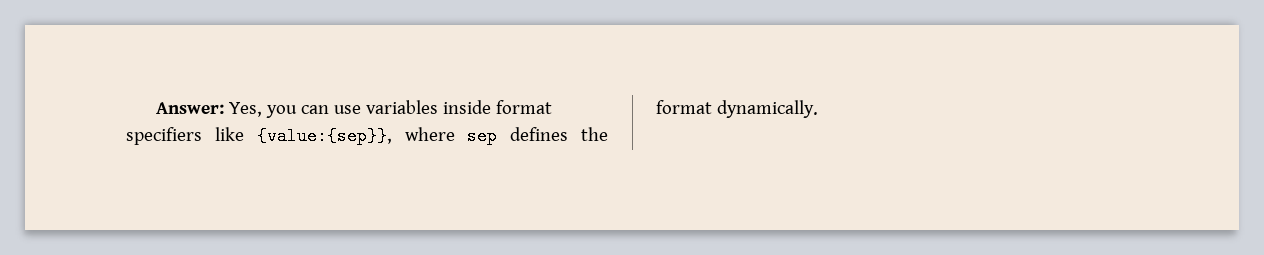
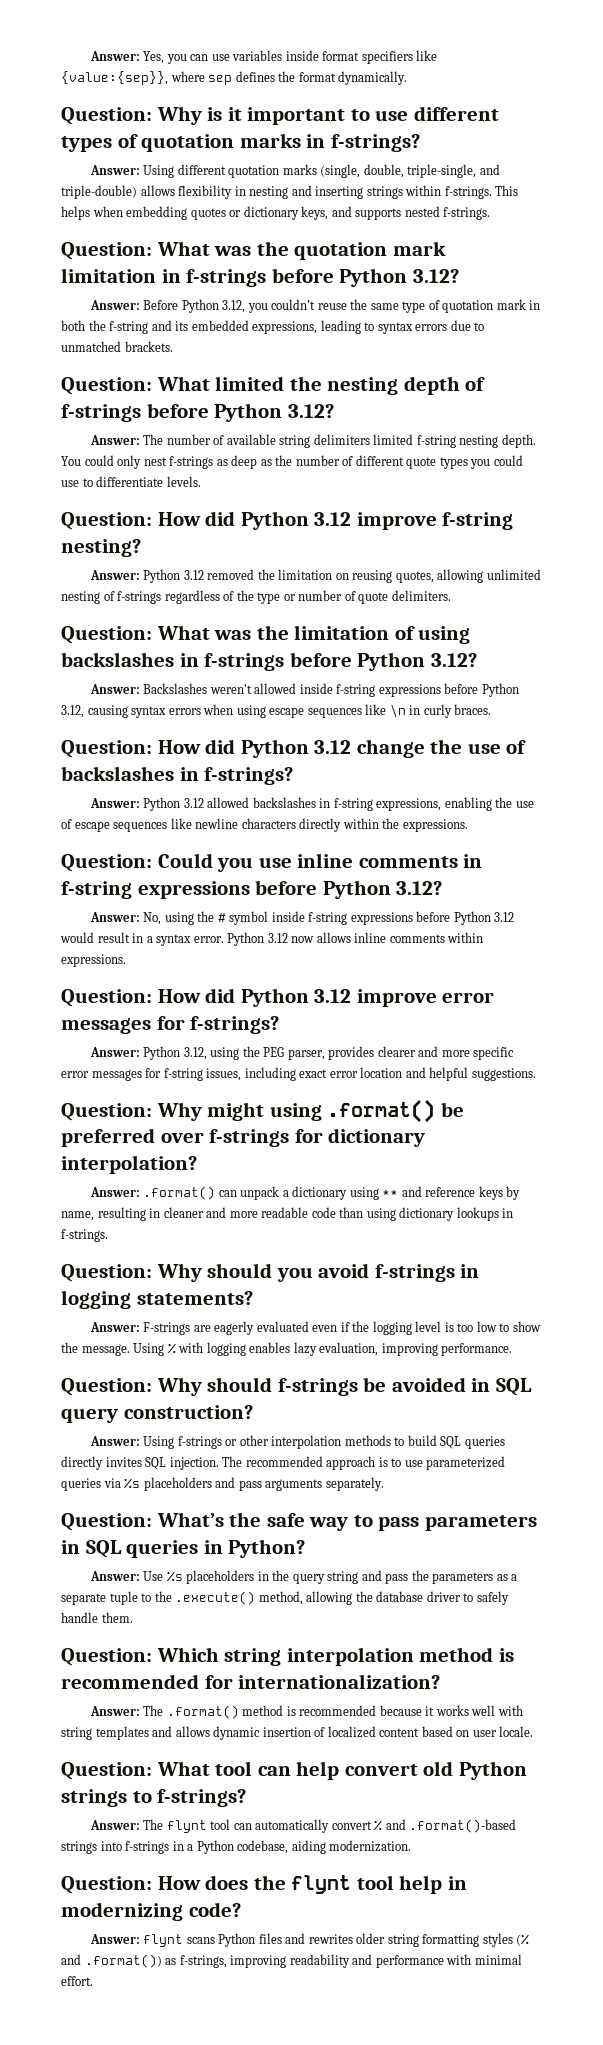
+ Question: Why is it important to use different types of quotation marks in f-strings?
+ Answer: Using different quotation marks (single, double, triple-single, and triple-double) allows flexibility in nesting and inserting strings within f-strings. This helps when embedding quotes or dictionary keys, and supports nested f-strings.
+ Question: What was the quotation mark limitation in f-strings before Python 3.12?
+ Answer: Before Python 3.12, you couldn’t reuse the same type of quotation mark in both the f-string and its embedded expressions, leading to syntax errors due to unmatched brackets.
+ Question: What limited the nesting depth of f-strings before Python 3.12?
+ Answer: The number of available string delimiters limited f-string nesting depth. You could only nest f-strings as deep as the number of different quote types you could use to differentiate levels.
+ Question: How did Python 3.12 improve f-string nesting?
+ Answer: Python 3.12 removed the limitation on reusing quotes, allowing unlimited nesting of f-strings regardless of the type or number of quote delimiters.
+ Question: What was the limitation of using backslashes in f-strings before Python 3.12?
+ Answer: Backslashes weren’t allowed inside f-string expressions before Python 3.12, causing syntax errors when using escape sequences like \n in curly braces.
+ Question: How did Python 3.12 change the use of backslashes in f-strings?
+ Answer: Python 3.12 allowed backslashes in f-string expressions, enabling the use of escape sequences like newline characters directly within the expressions.
+ Question: Could you use inline comments in f-string expressions before Python 3.12?
+ Answer: No, using the # symbol inside f-string expressions before Python 3.12 would result in a syntax error. Python 3.12 now allows inline comments within expressions.
+ Question: How did Python 3.12 improve error messages for f-strings?
+ Answer: Python 3.12, using the PEG parser, provides clearer and more specific error messages for f-string issues, including exact error location and helpful suggestions.
+ Question: Why might using .format() be preferred over f-strings for dictionary interpolation?
+ Answer: .format() can unpack a dictionary using ** and reference keys by name, resulting in cleaner and more readable code than using dictionary lookups in f-strings.
+ Question: Why should you avoid f-strings in logging statements?
+ Answer: F-strings are eagerly evaluated even if the logging level is too low to show the message. Using % with logging enables lazy evaluation, improving performance.
+ Question: Why should f-strings be avoided in SQL query construction?
+ Answer: Using f-strings or other interpolation methods to build SQL queries directly invites SQL injection. The recommended approach is to use parameterized queries via %s placeholders and pass arguments separately.
+ Question: What’s the safe way to pass parameters in SQL queries in Python?
+ Answer: Use %s placeholders in the query string and pass the parameters as a separate tuple to the .execute() method, allowing the database driver to safely handle them.
+ Question: Which string interpolation method is recommended for internationalization?
+ Answer: The .format() method is recommended because it works well with string templates and allows dynamic insertion of localized content based on user locale.
+ Question: What tool can help convert old Python strings to f-strings?
+ Answer: The flynt tool can automatically convert % and .format()-based strings into f-strings in a Python codebase, aiding modernization.
+ Question: How does the flynt tool help in modernizing code?
+ Answer: flynt scans Python files and rewrites older string formatting styles (% and .format()) as f-strings, improving readability and performance with minimal effort.

